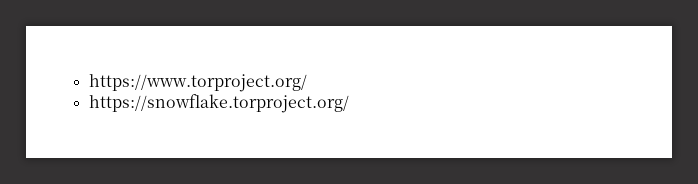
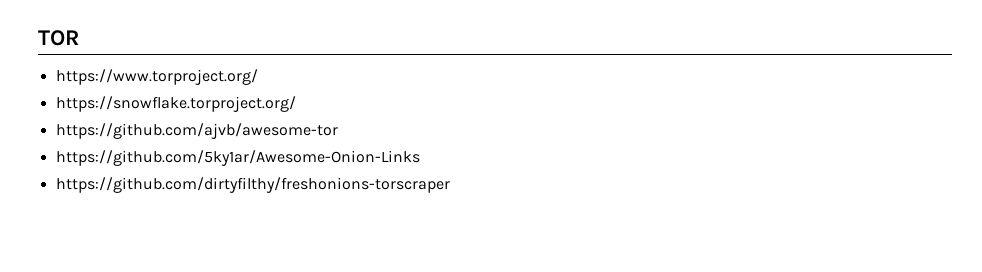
+ TOR
+ https://github.com/ajvb/awesome-tor
+ https://github.com/5ky1ar/Awesome-Onion-Links
+ https://github.com/dirtyfilthy/freshonions-torscraper

